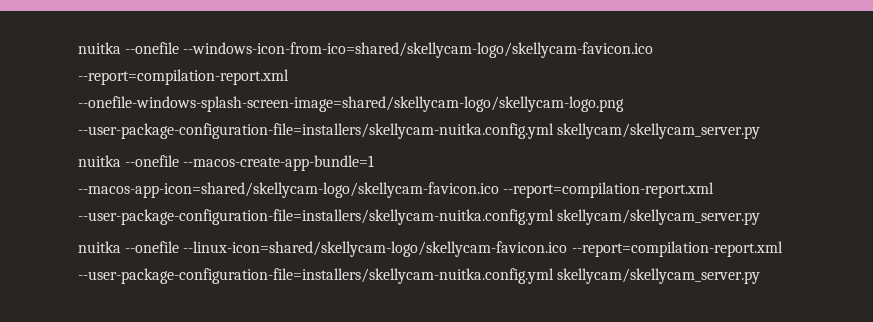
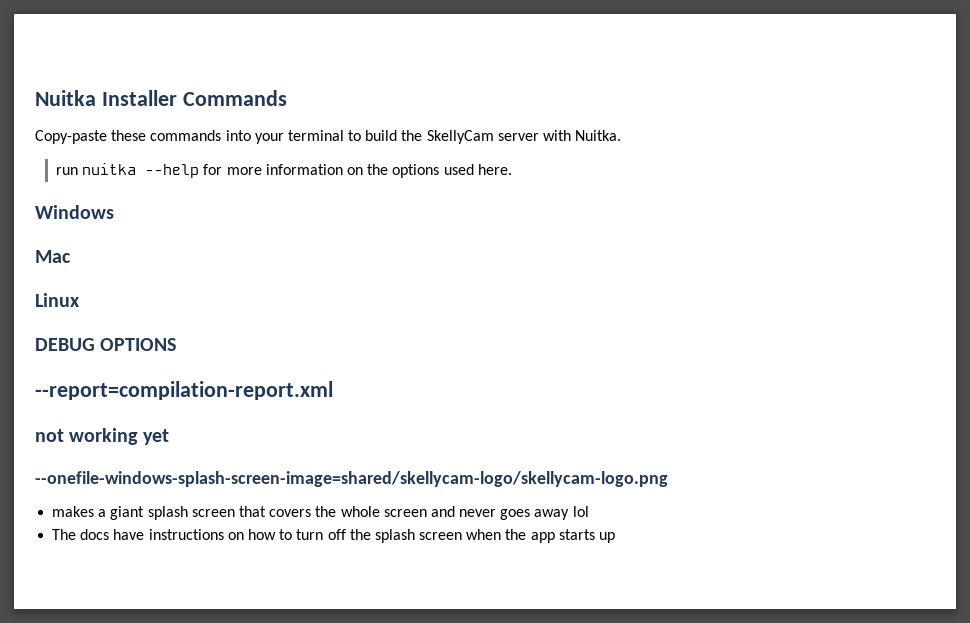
- nuitka --onefile --windows-icon-from-ico=shared/skellycam-logo/skellycam-favicon.ico --report=compilation-report.xml --onefile-windows-splash-screen-image=shared/skellycam-logo/skellycam-logo.png --user-package-configuration-file=installers/skellycam-nuitka.config.yml skellycam/skellycam_server.py
- nuitka --onefile --macos-create-app-bundle=1 --macos-app-icon=shared/skellycam-logo/skellycam-favicon.ico --report=compilation-report.xml --user-package-configuration-file=installers/skellycam-nuitka.config.yml skellycam/skellycam_server.py
- nuitka --onefile --linux-icon=shared/skellycam-logo/skellycam-favicon.ico --report=compilation-report.xml --user-package-configuration-file=installers/skellycam-nuitka.config.yml skellycam/skellycam_server.py
+ Nuitka Installer Commands
+ Copy-paste these commands into your terminal to build the SkellyCam server with Nuitka.
+ run nuitka --help for more information on the options used here.
+ Windows
+ Mac
+ Linux
+ DEBUG OPTIONS
+ --report=compilation-report.xml
+ not working yet
+ --onefile-windows-splash-screen-image=shared/skellycam-logo/skellycam-logo.png
+ makes a giant splash screen that covers the whole screen and never goes away lol
+ The docs have instructions on how to turn off the splash screen when the app starts up

